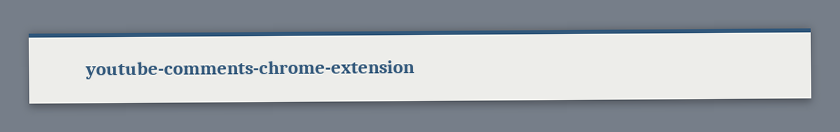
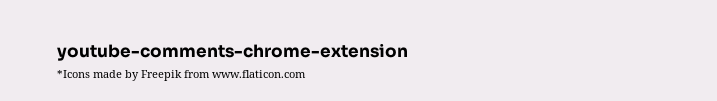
+ *Icons made by Freepik from www.flaticon.com

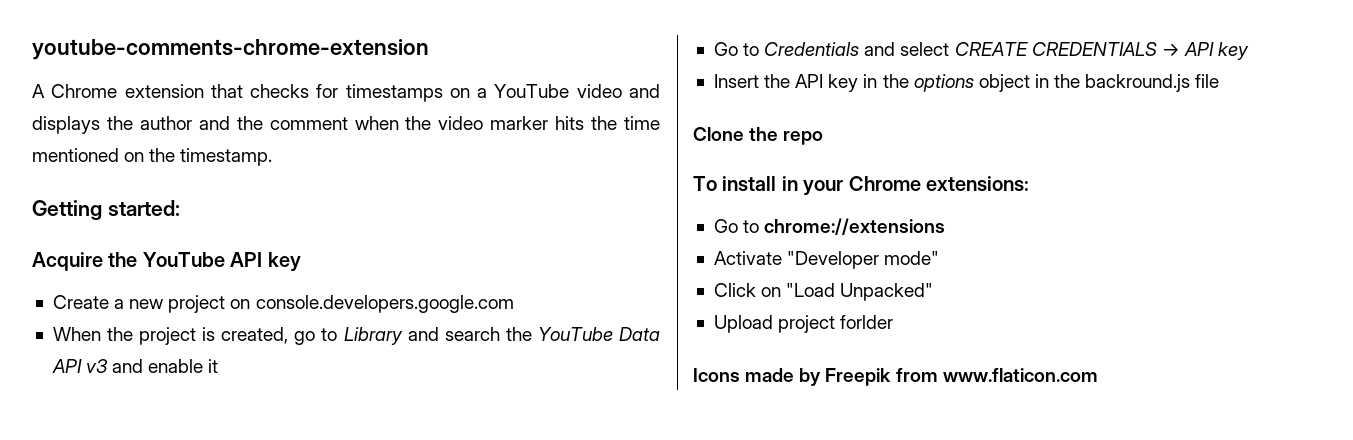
- *Icons made by Freepik from www.flaticon.com
+ A Chrome extension that checks for timestamps on a YouTube video and displays the author and the comment when the video marker hits the time mentioned on the timestamp.
+ Getting started:
+ Acquire the YouTube API key
+ Create a new project on console.developers.google.com
+ When the project is created, go to Library and search the YouTube Data API v3 and enable it
+ Go to Credentials and select CREATE CREDENTIALS → API key
+ Insert the API key in the options object in the backround.js file
+ Clone the repo
+ To install in your Chrome extensions:
+ Go to chrome://extensions
+ Activate "Developer mode"
+ Click on "Load Unpacked"
+ Upload project forlder
+ Icons made by Freepik from www.flaticon.com

